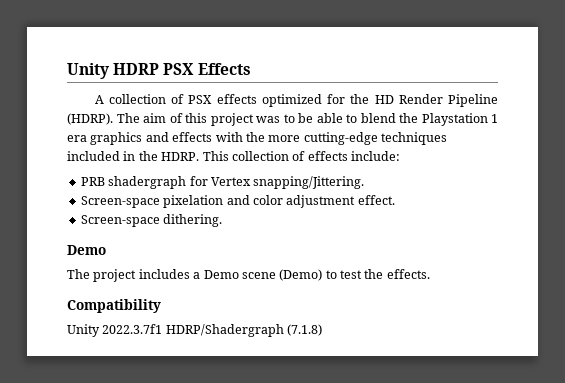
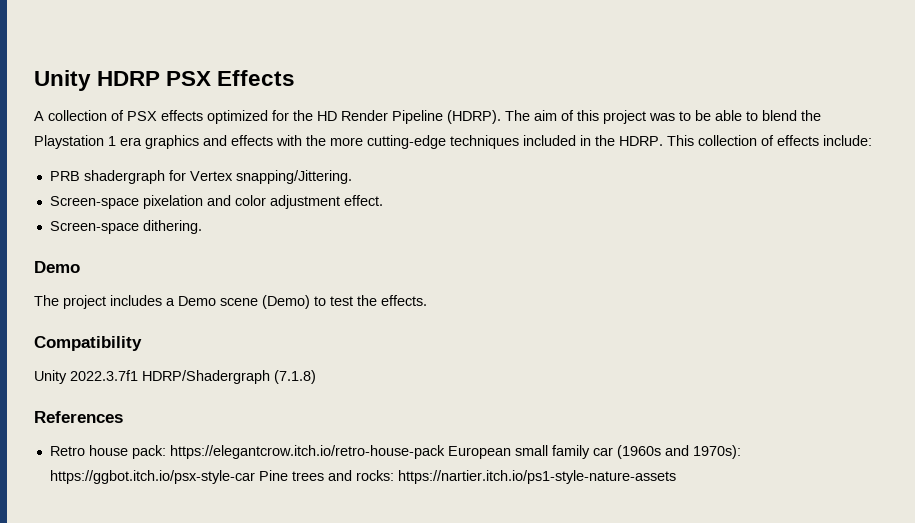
+ References
+ Retro house pack: https://elegantcrow.itch.io/retro-house-pack European small family car (1960s and 1970s): https://ggbot.itch.io/psx-style-car Pine trees and rocks: https://nartier.itch.io/ps1-style-nature-assets

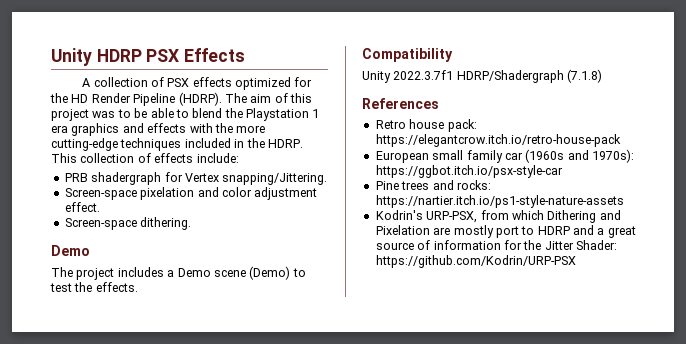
- Retro house pack: https://elegantcrow.itch.io/retro-house-pack European small family car (1960s and 1970s): https://ggbot.itch.io/psx-style-car Pine trees and rocks: https://nartier.itch.io/ps1-style-nature-assets
+ Retro house pack: https://elegantcrow.itch.io/retro-house-pack
+ European small family car (1960s and 1970s): https://ggbot.itch.io/psx-style-car
+ Pine trees and rocks: https://nartier.itch.io/ps1-style-nature-assets
+ Kodrin's URP-PSX, from which Dithering and Pixelation are mostly port to HDRP and a great source of information for the Jitter Shader: https://github.com/Kodrin/URP-PSX

